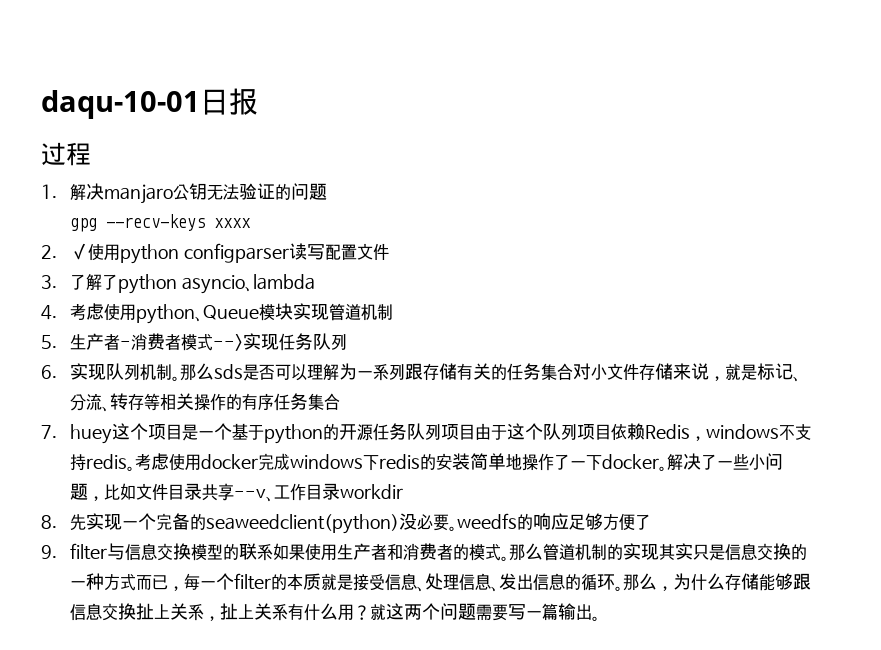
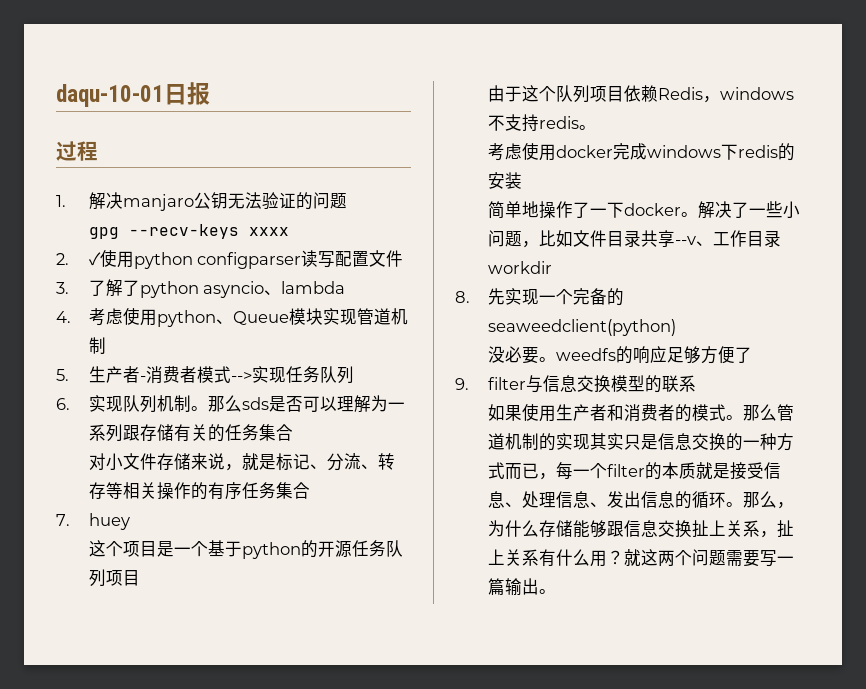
- 那么sds是否可以理解为一系列跟存储有关的任务集合对小文件存储来说，就是标记、分流、转存等相关操作的有序任务集合
+ 那么sds是否可以理解为一系列跟存储有关的任务集合
+ 对小文件存储来说，就是标记、分流、转存等相关操作的有序任务集合
- 7. huey这个项目是一个基于python的开源任务队列项目由于这个队列项目依赖Redis，windows不支持redis。考虑使用docker完成windows下redis的安装简单地操作了一下docker。
+ 7. huey
+ 这个项目是一个基于python的开源任务队列项目
+ 由于这个队列项目依赖Redis，windows不支持redis。
+ 考虑使用docker完成windows下redis的安装
+ 简单地操作了一下docker。
- 8.先实现一个完备的seaweedclient(python)没必要。weedfs的响应足够方便了
+ 8.先实现一个完备的seaweedclient(python)
+ 没必要。weedfs的响应足够方便了
- 9. filter与信息交换模型的联系如果使用生产者和消费者的模式。
+ 9. filter与信息交换模型的联系
+ 如果使用生产者和消费者的模式。

